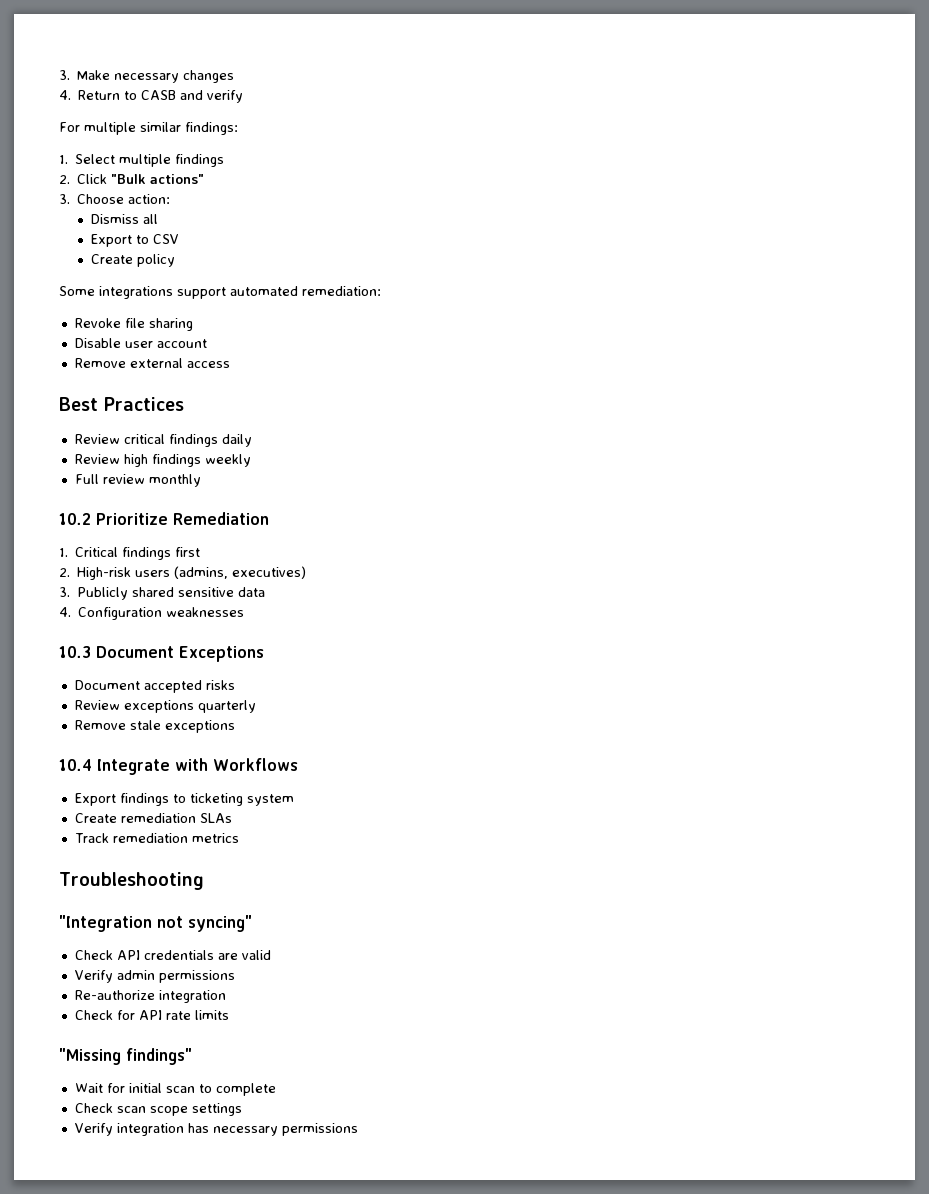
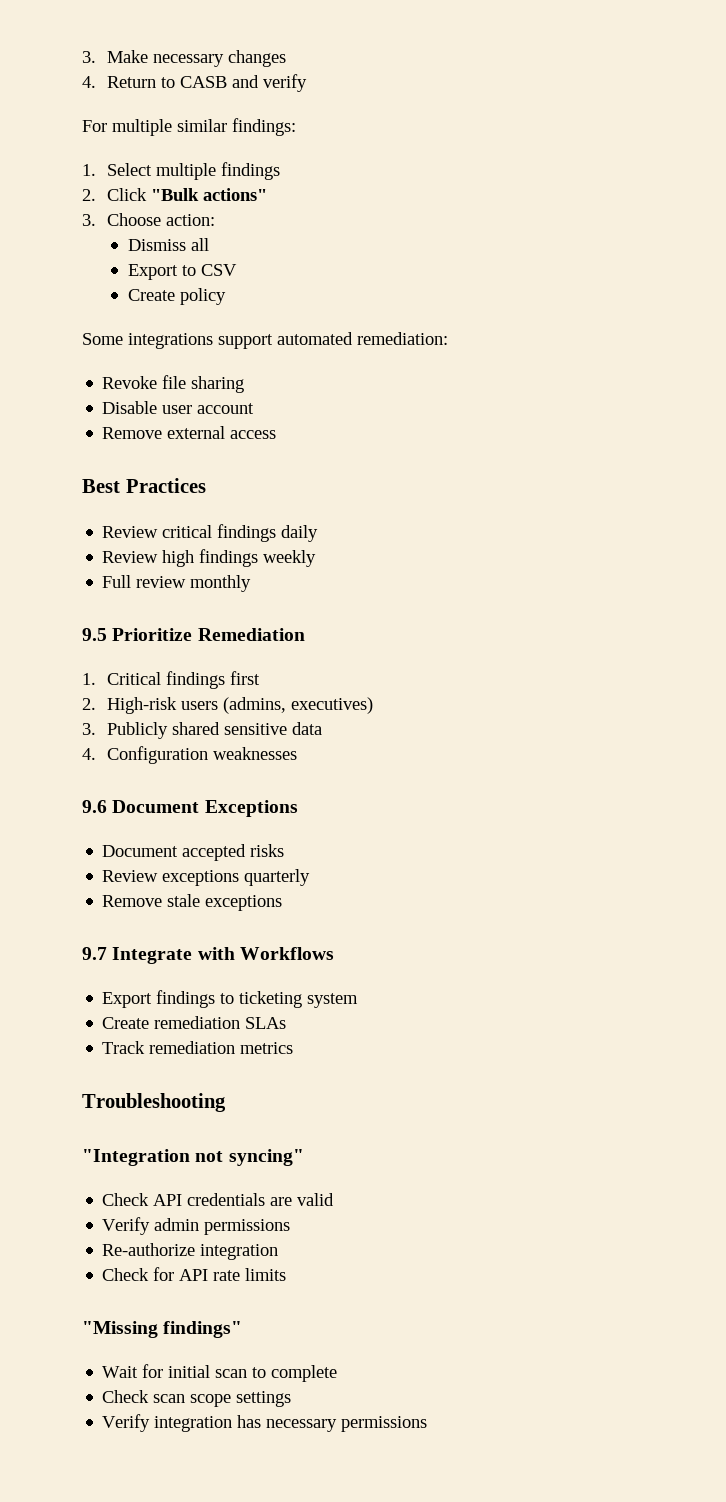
- 10.2 Prioritize Remediation
+ 9.5 Prioritize Remediation
- 10.3 Document Exceptions
+ 9.6 Document Exceptions
- 10.4 Integrate with Workflows
+ 9.7 Integrate with Workflows

